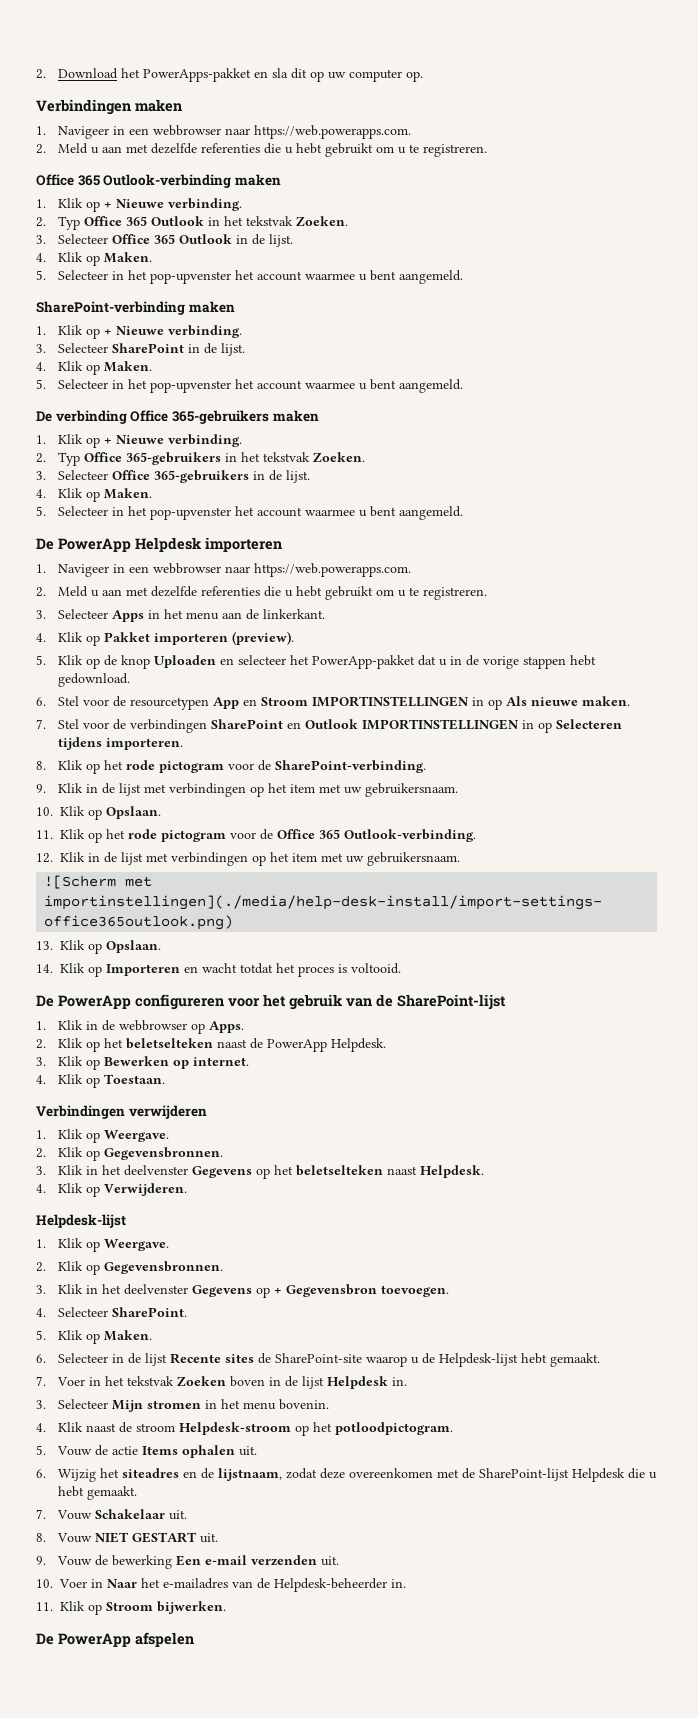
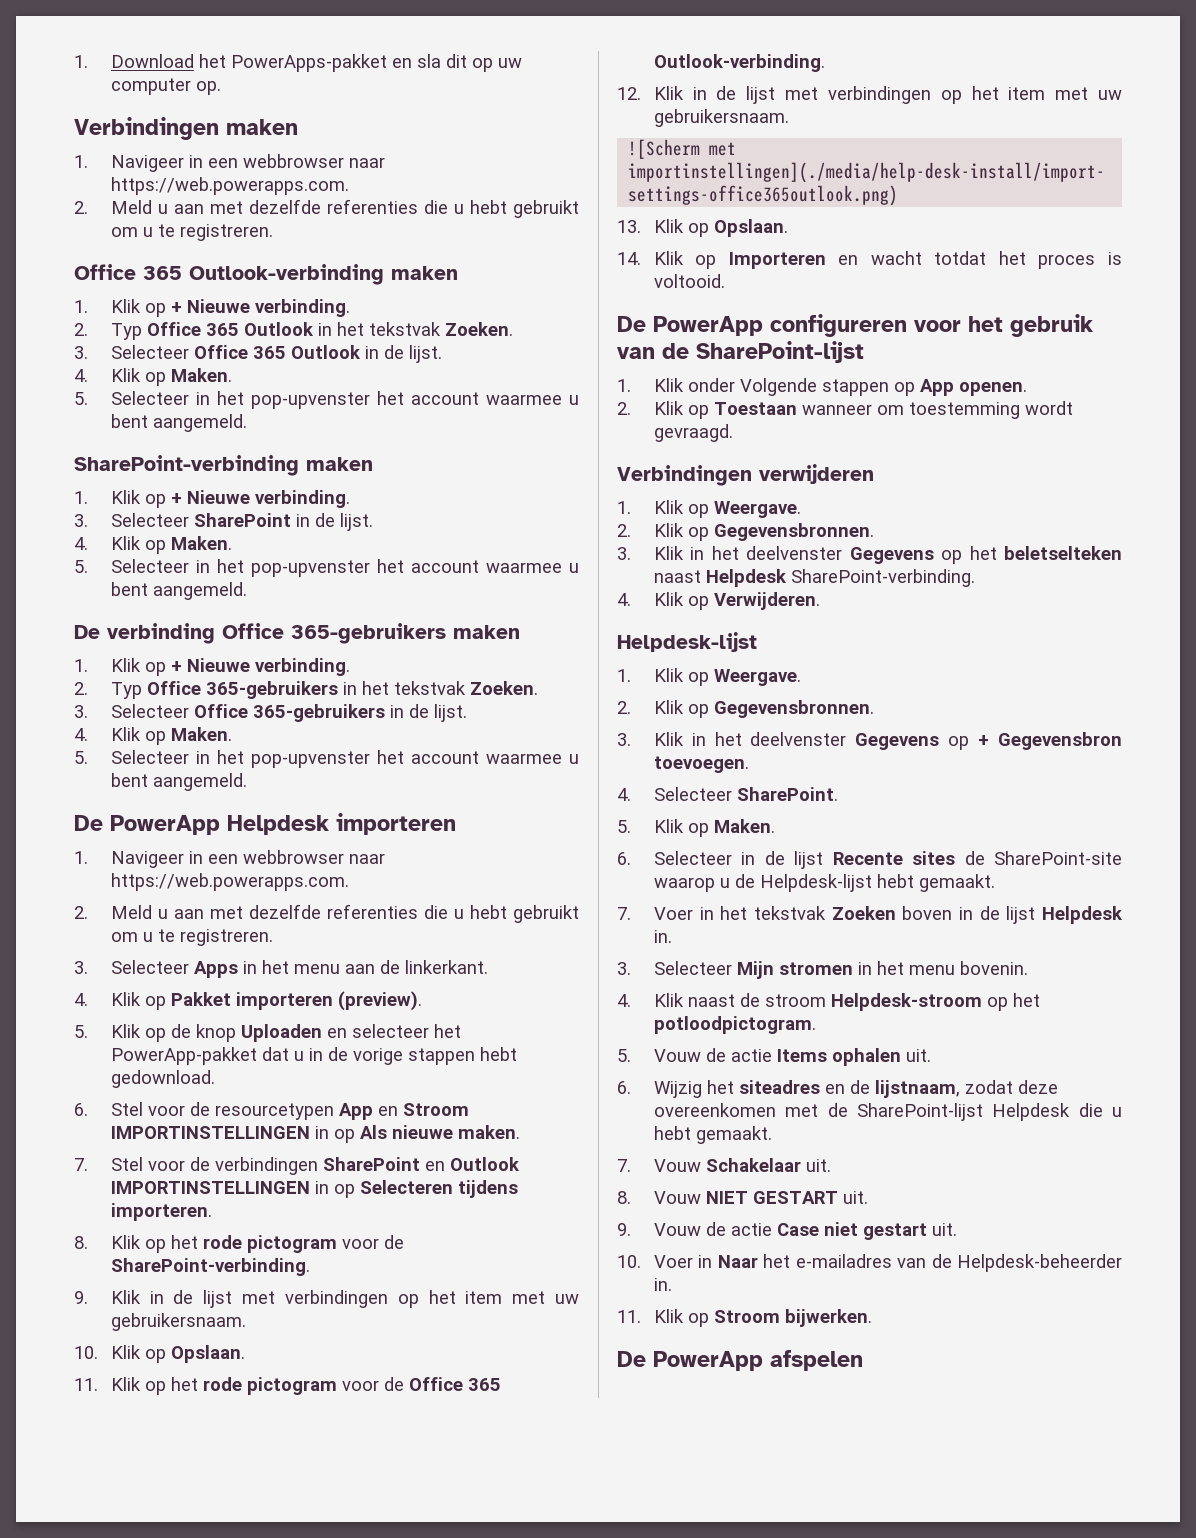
- 2. Download het PowerApps-pakket en sla dit op uw computer op.
+ 1. Download het PowerApps-pakket en sla dit op uw computer op.
- 1. Klik in de webbrowser op Apps.
- 2. Klik op het beletselteken naast de PowerApp Helpdesk.
- 3. Klik op Bewerken op internet.
- 4. Klik op Toestaan.
+ 1. Klik onder Volgende stappen op App openen.
+ 2. Klik op Toestaan wanneer om toestemming wordt gevraagd.
- 3. Klik in het deelvenster Gegevens op het beletselteken naast Helpdesk.
+ 3. Klik in het deelvenster Gegevens op het beletselteken naast Helpdesk SharePoint-verbinding.
- 9. Vouw de bewerking Een e-mail verzenden uit.
+ 9. Vouw de actie Case niet gestart uit.

